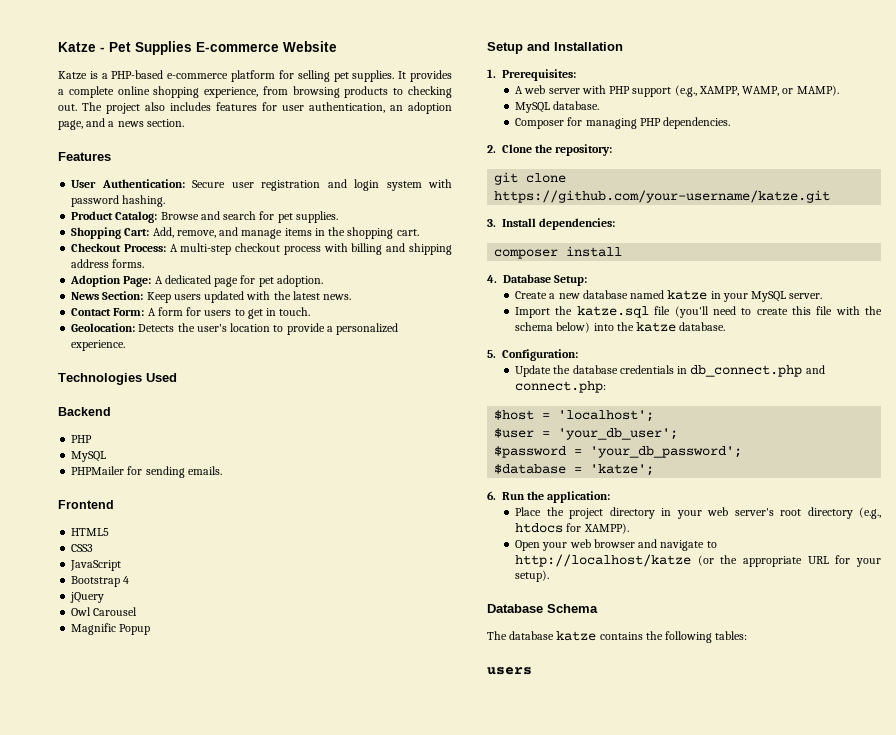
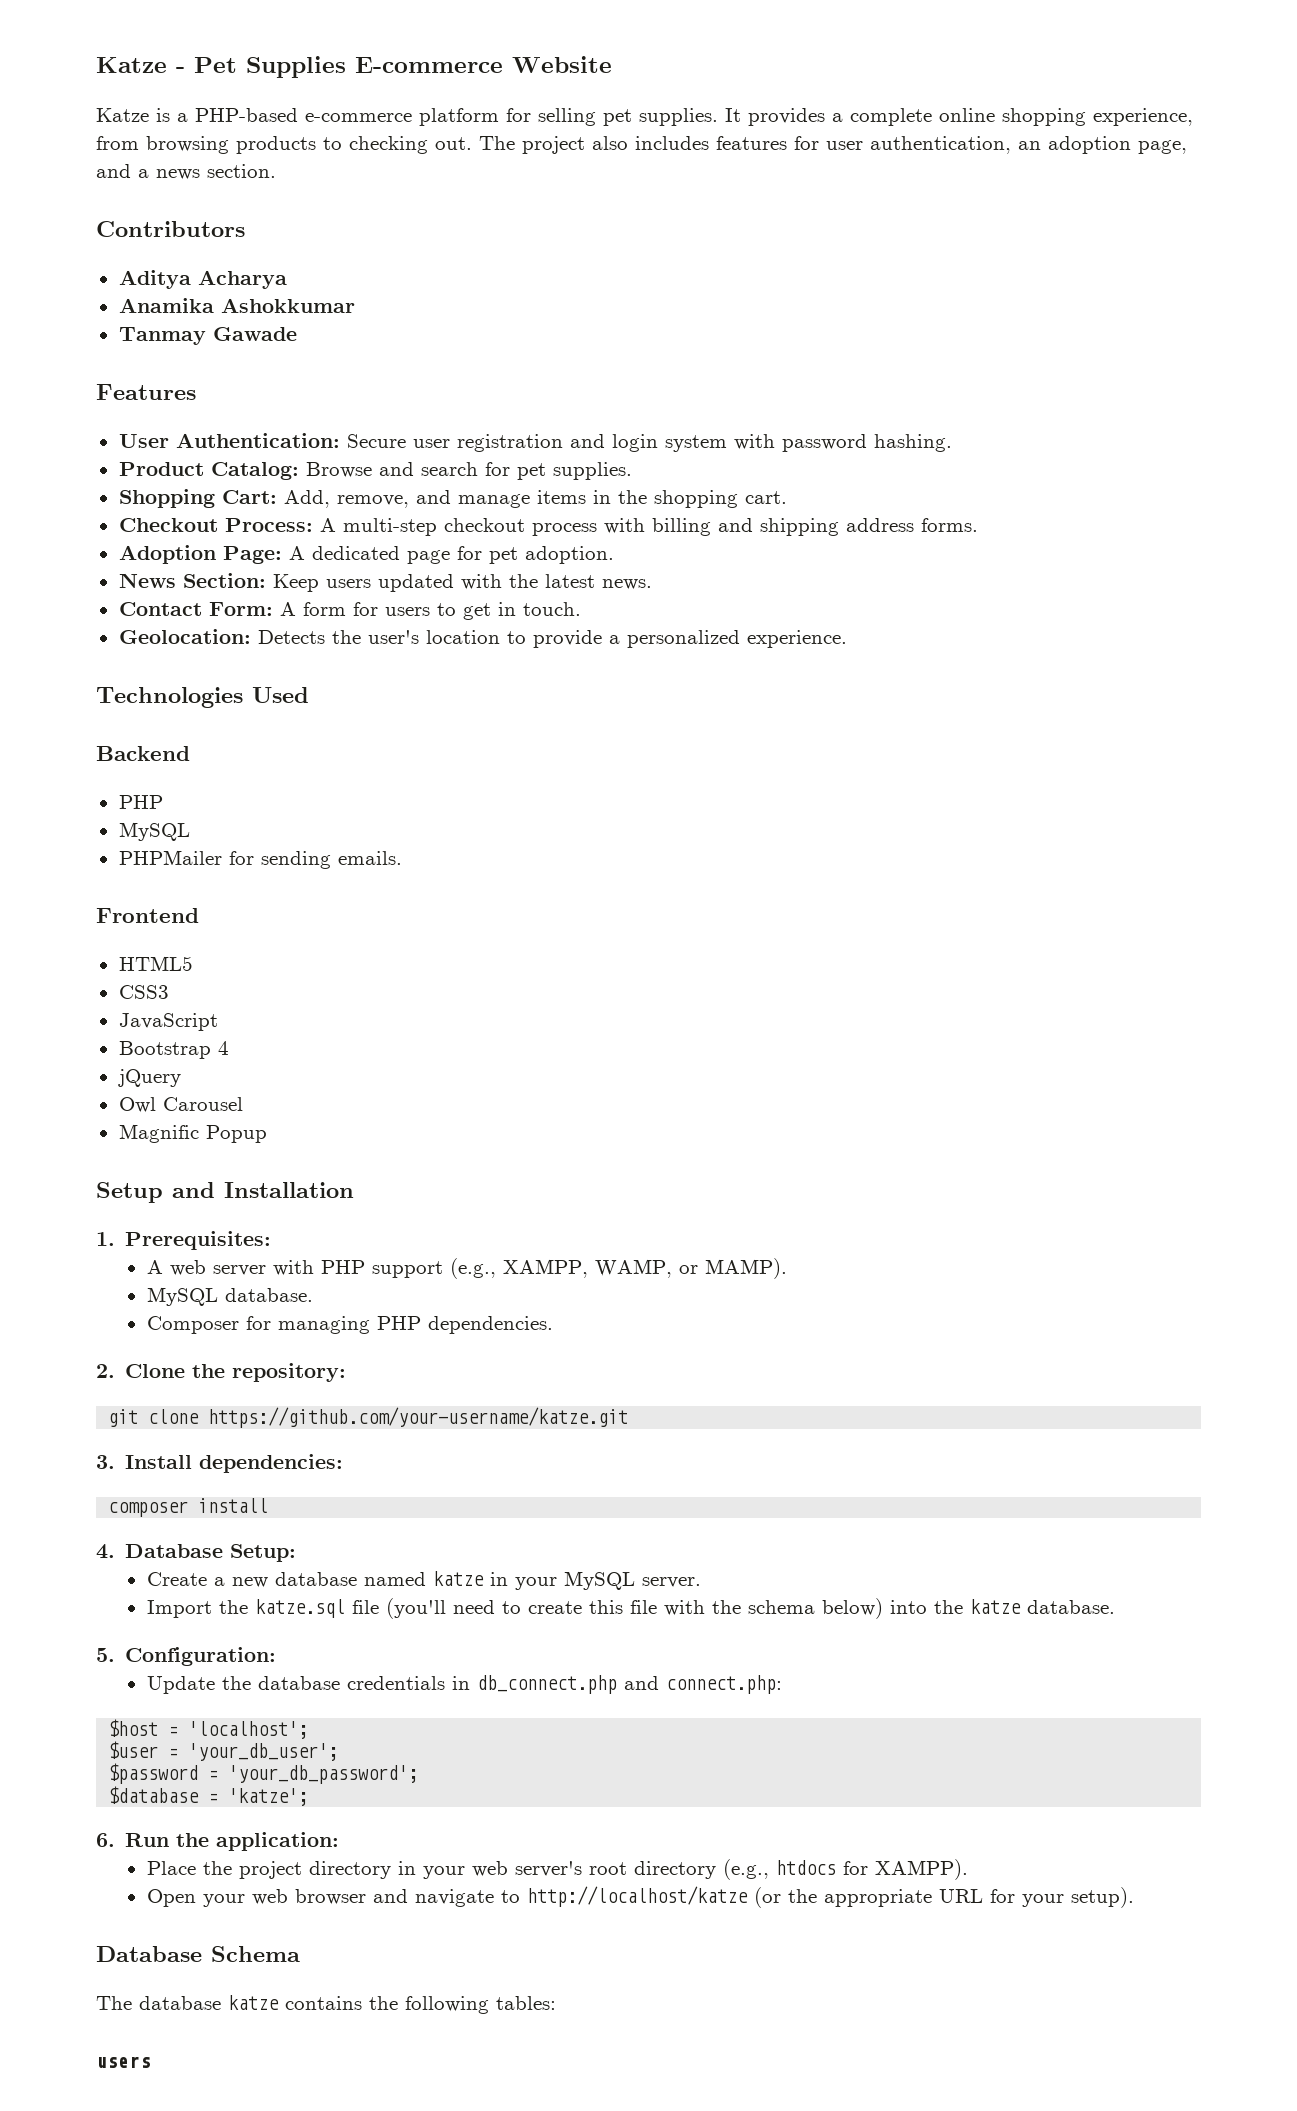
+ Contributors
+ Aditya Acharya
+ Anamika Ashokkumar
+ Tanmay Gawade

